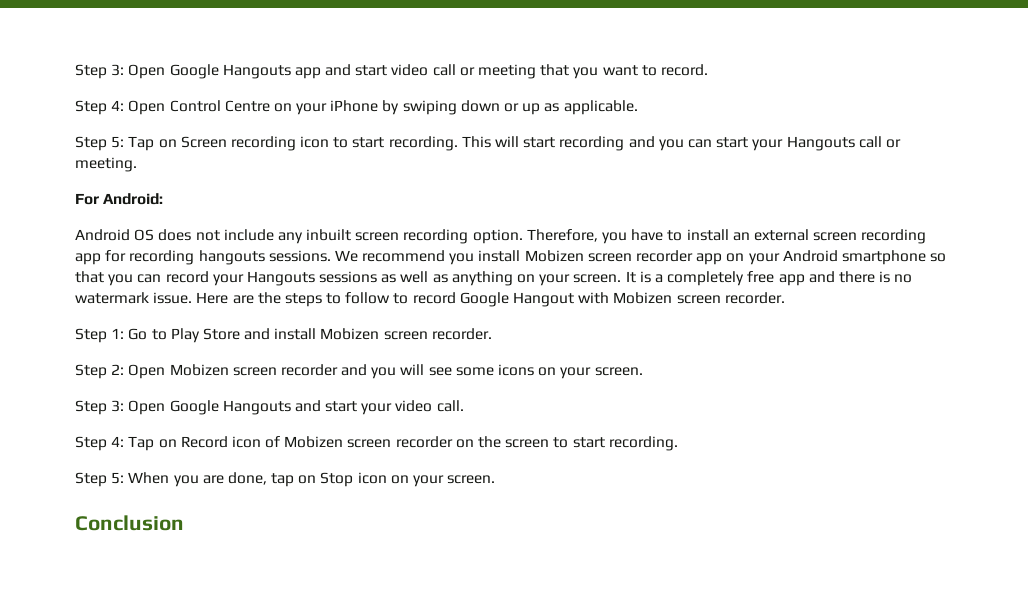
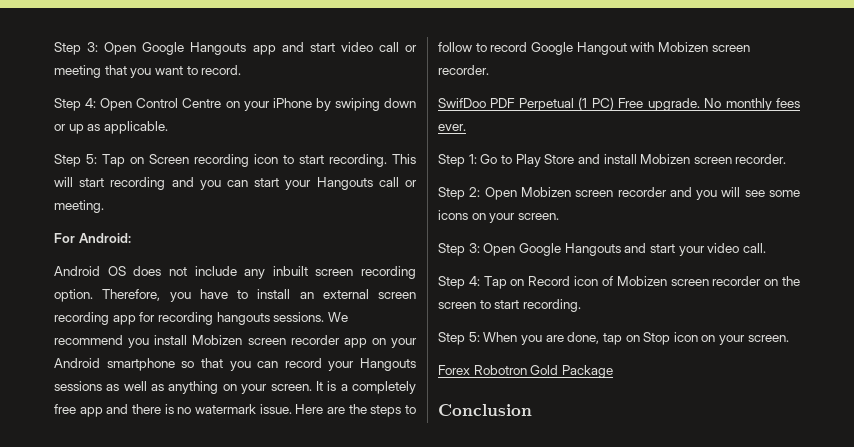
+ SwifDoo PDF Perpetual (1 PC) Free upgrade. No monthly fees ever.
+ Forex Robotron Gold Package

